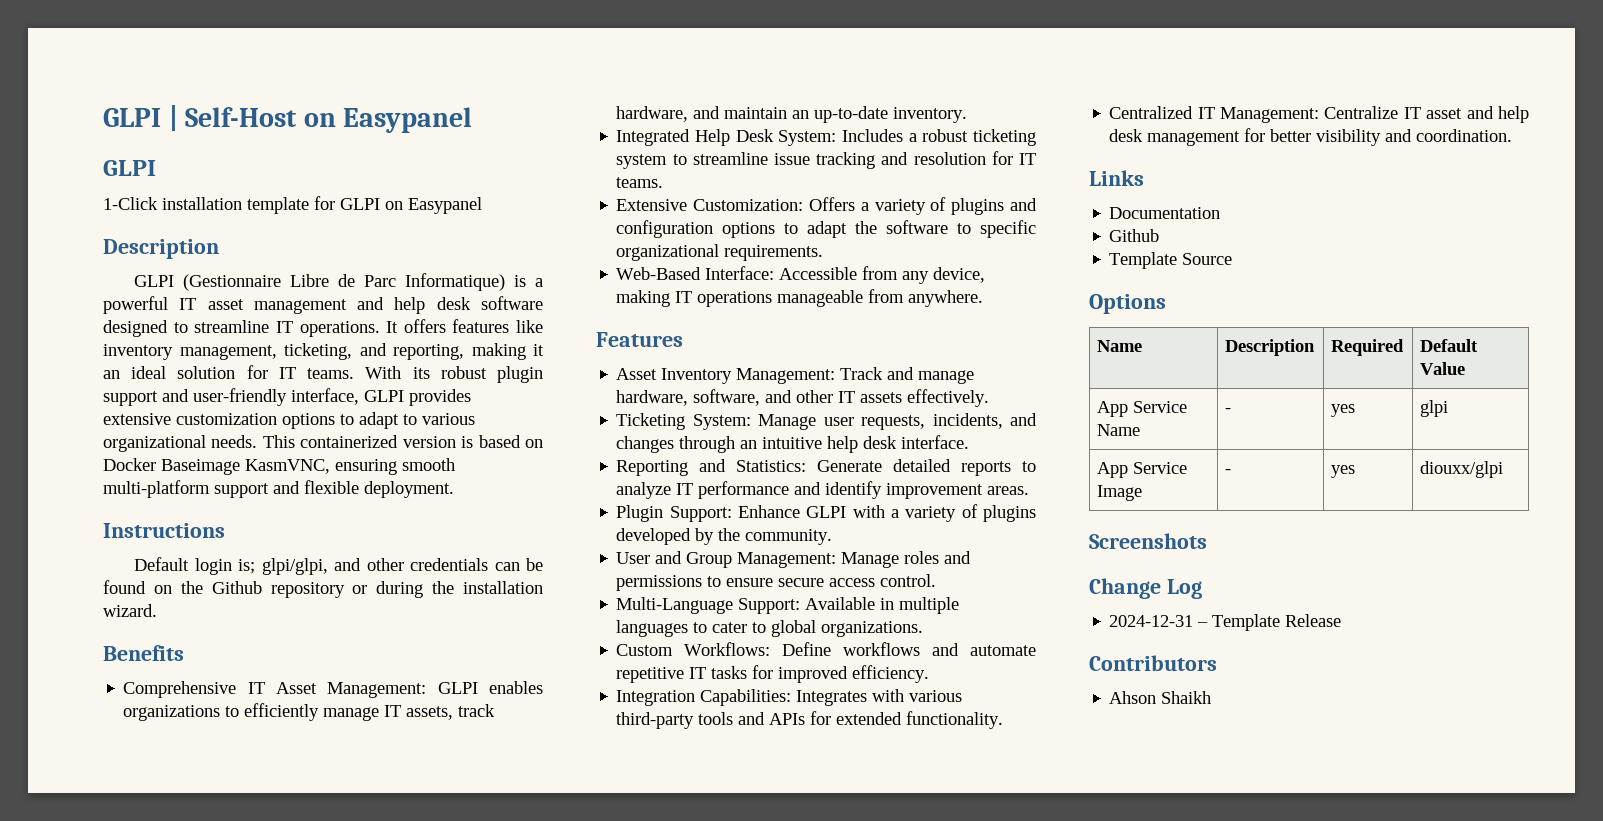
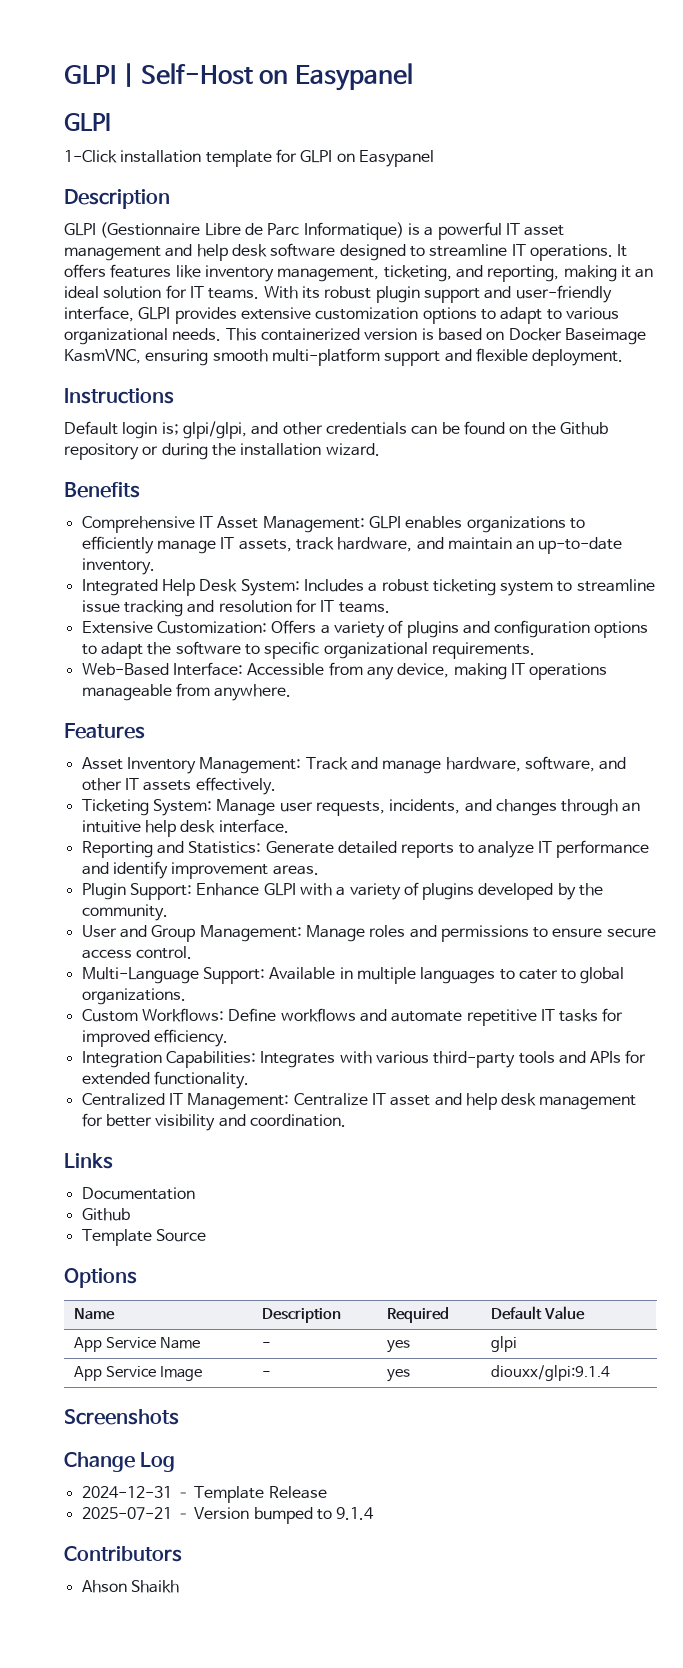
- App Service Image | - | yes | diouxx/glpi
+ App Service Image | - | yes | diouxx/glpi:9.1.4
+ 2025-07-21 – Version bumped to 9.1.4

